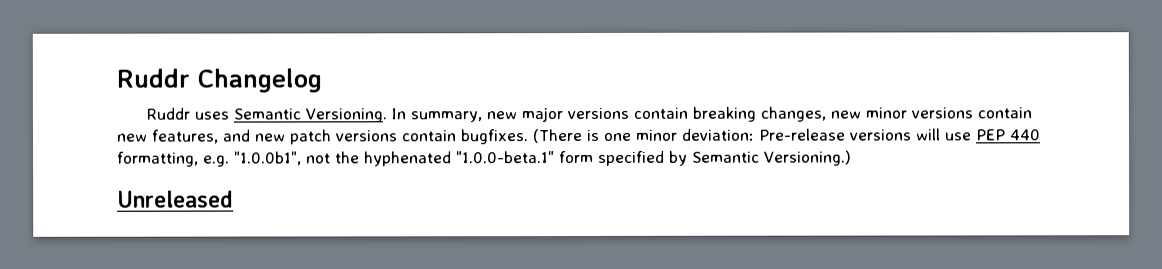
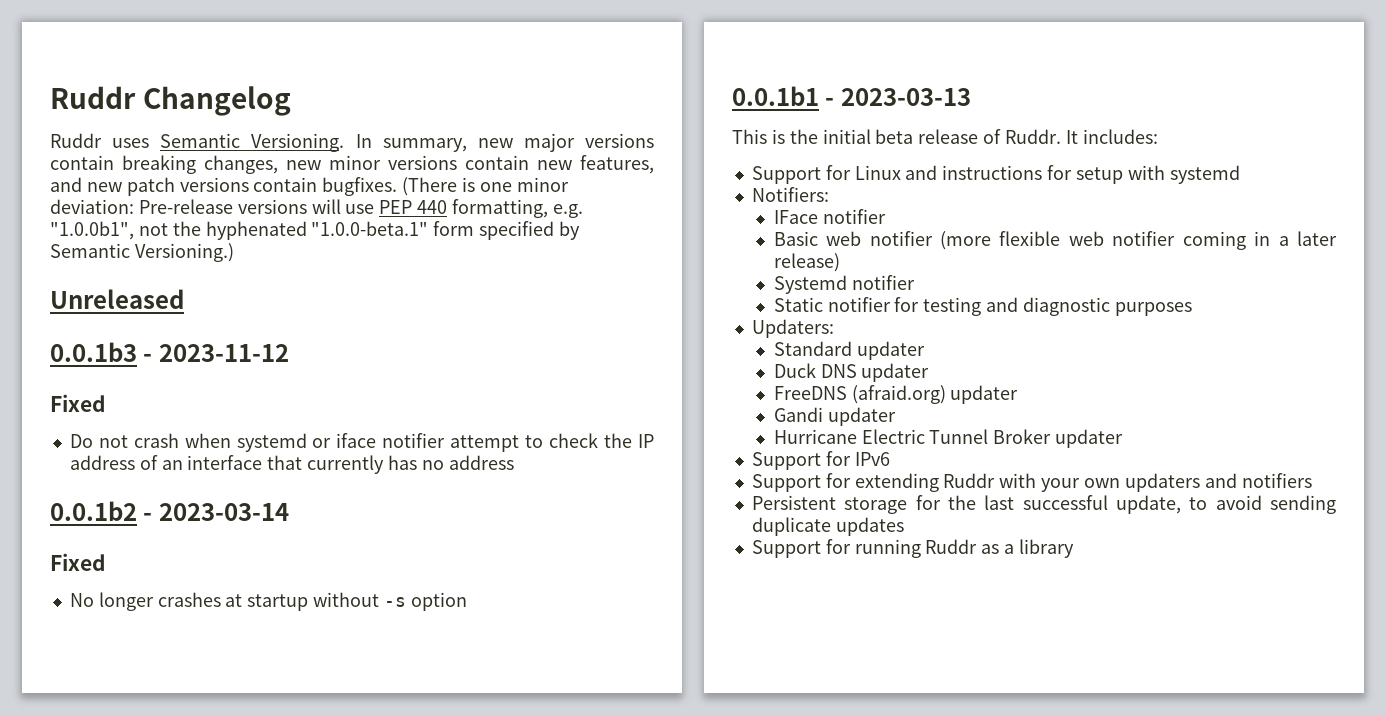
+ 0.0.1b3 - 2023-11-12
+ Fixed
+ Do not crash when systemd or iface notifier attempt to check the IP address of an interface that currently has no address
+ 0.0.1b2 - 2023-03-14
+ Fixed
+ No longer crashes at startup without -s option
+ 0.0.1b1 - 2023-03-13
+ This is the initial beta release of Ruddr. It includes:
+ Support for Linux and instructions for setup with systemd
+ Notifiers:
+ IFace notifier
+ Basic web notifier (more flexible web notifier coming in a later release)
+ Systemd notifier
+ Static notifier for testing and diagnostic purposes
+ Updaters:
+ Standard updater
+ Duck DNS updater
+ FreeDNS (afraid.org) updater
+ Gandi updater
+ Hurricane Electric Tunnel Broker updater
+ Support for IPv6
+ Support for extending Ruddr with your own updaters and notifiers
+ Persistent storage for the last successful update, to avoid sending duplicate updates
+ Support for running Ruddr as a library

